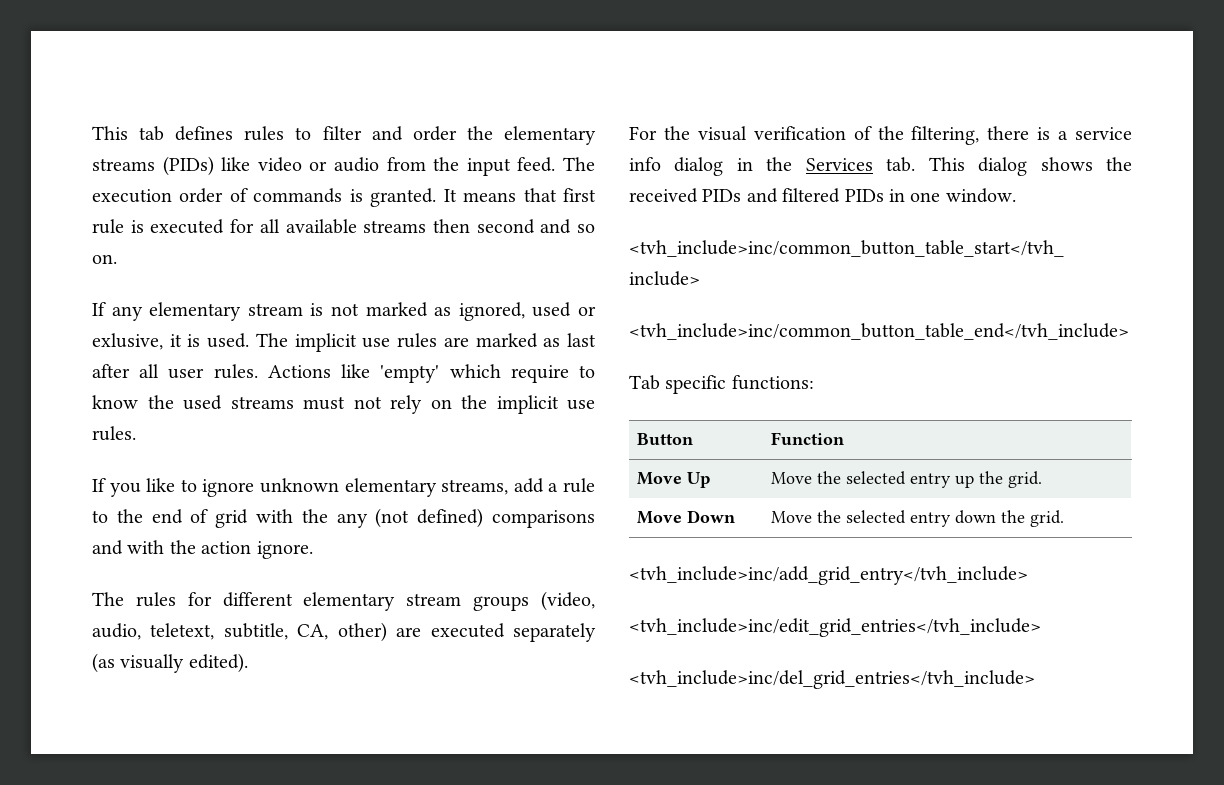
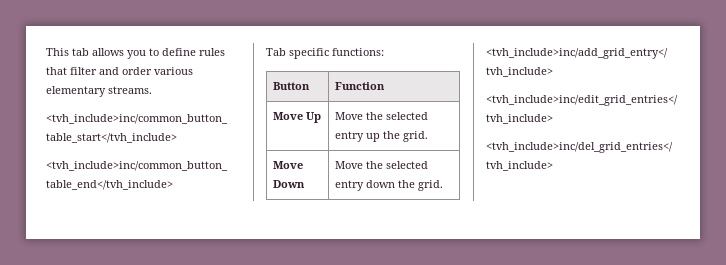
- This tab defines rules to filter and order the elementary streams (PIDs) like video or audio from the input feed. The execution order of commands is granted. It means that first rule is executed for all available streams then second and so on.
- If any elementary stream is not marked as ignored, used or exlusive, it is used. The implicit use rules are marked as last after all user rules. Actions like 'empty' which require to know the used streams must not rely on the implicit use rules.
- If you like to ignore unknown elementary streams, add a rule to the end of grid with the any (not defined) comparisons and with the action ignore.
- The rules for different elementary stream groups (video, audio, teletext, subtitle, CA, other) are executed separately (as visually edited).
- For the visual verification of the filtering, there is a service info dialog in the Services tab. This dialog shows the received PIDs and filtered PIDs in one window.
+ This tab allows you to define rules that filter and order various elementary streams.

